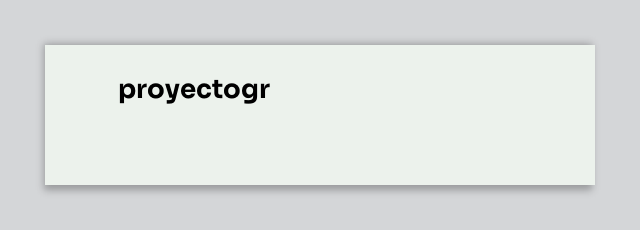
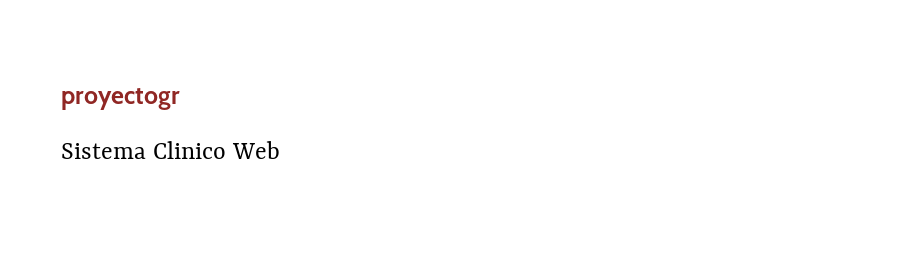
+ Sistema Clinico Web

